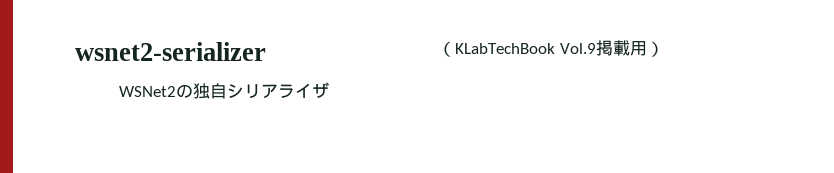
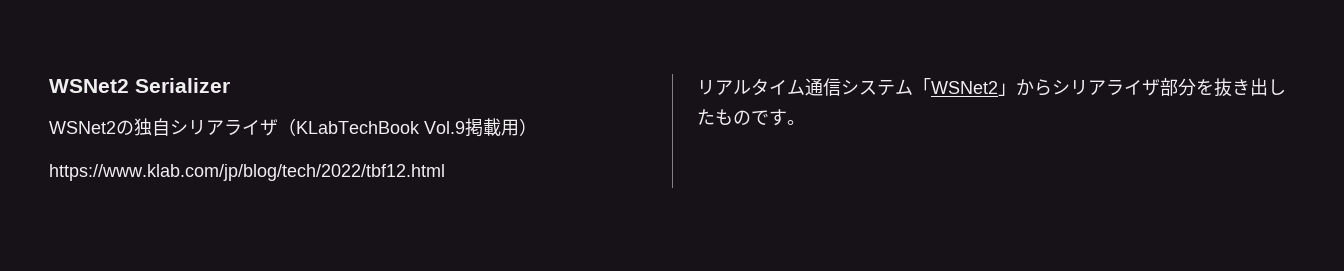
- wsnet2-serializer
+ WSNet2 Serializer
+ https://www.klab.com/jp/blog/tech/2022/tbf12.html
+ リアルタイム通信システム「WSNet2」からシリアライザ部分を抜き出したものです。

